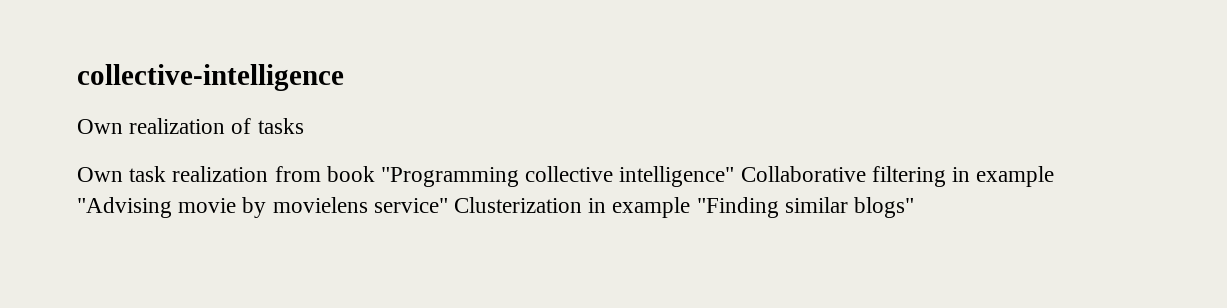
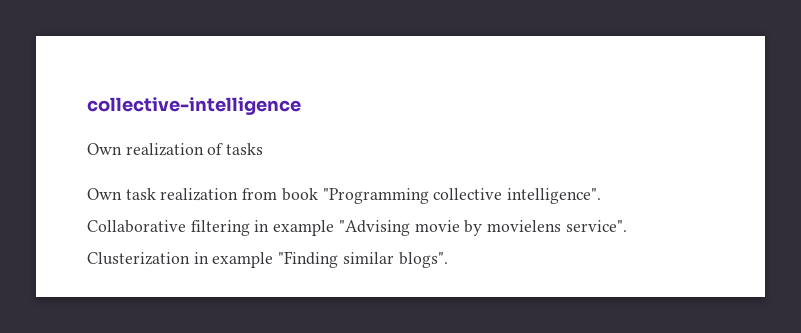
- Own task realization from book "Programming collective intelligence" Collaborative filtering in example "Advising movie by movielens service" Clusterization in example "Finding similar blogs"
+ Own task realization from book "Programming collective intelligence".
+ Collaborative filtering in example "Advising movie by movielens service".
+ Clusterization in example "Finding similar blogs".

